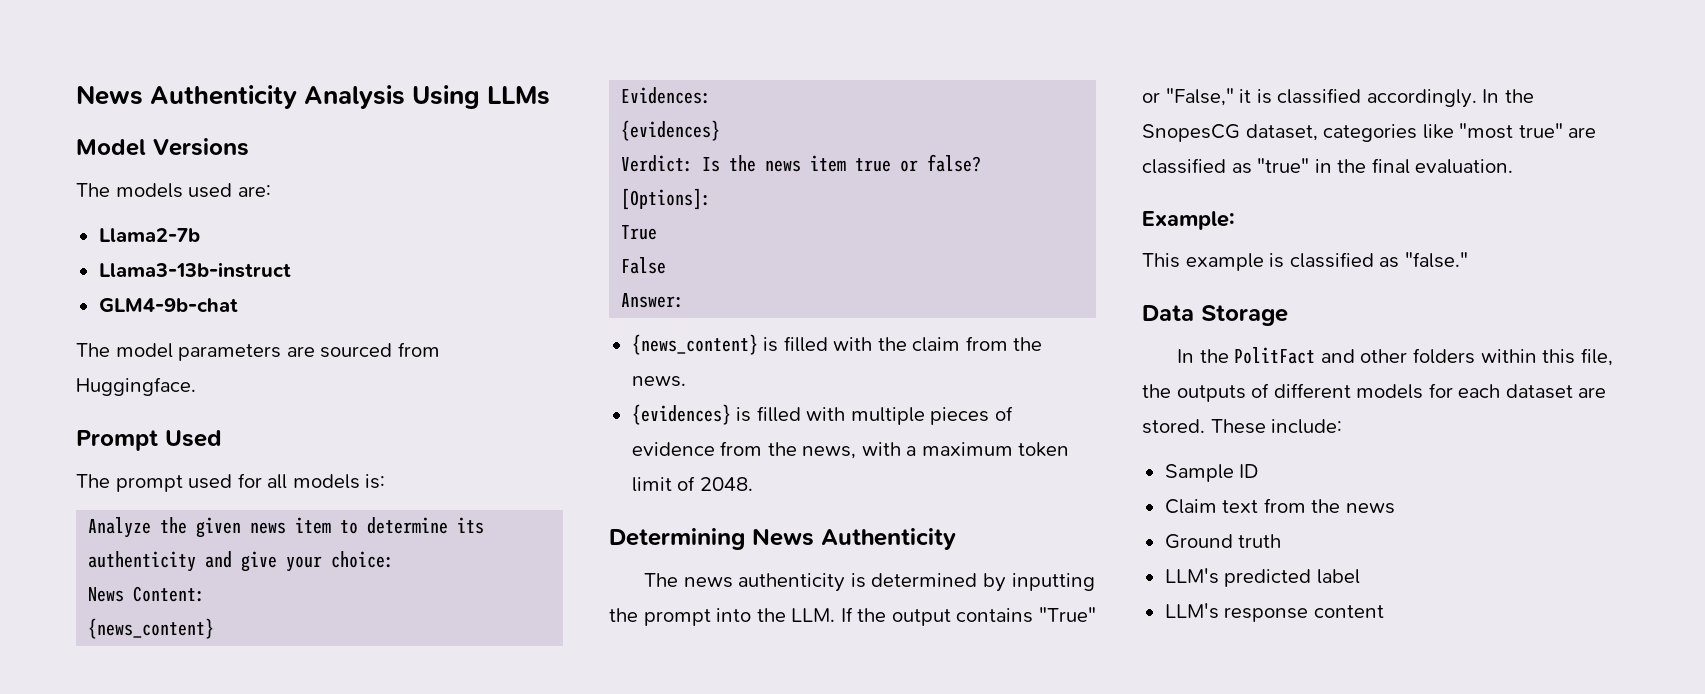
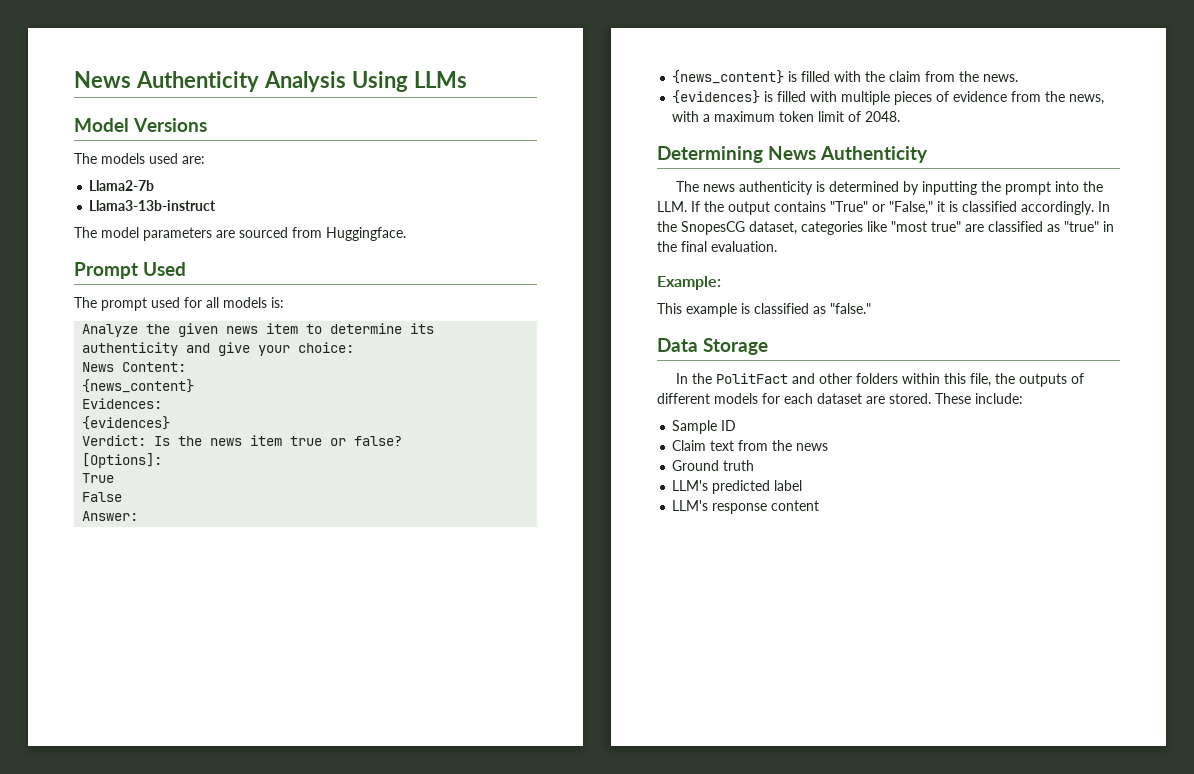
- GLM4-9b-chat

